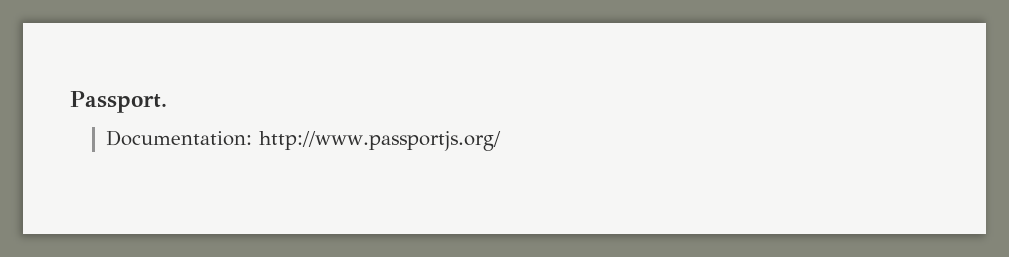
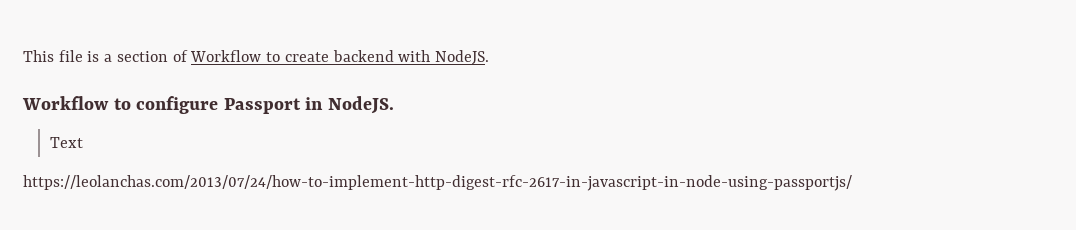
- Passport.
- Documentation: http://www.passportjs.org/
+ This file is a section of Workflow to create backend with NodeJS.
+ Workflow to configure Passport in NodeJS.
+ Text
+ https://leolanchas.com/2013/07/24/how-to-implement-http-digest-rfc-2617-in-javascript-in-node-using-passportjs/

